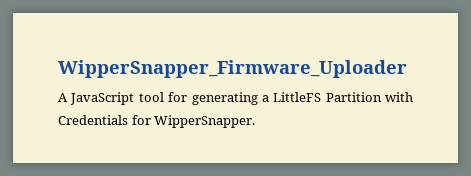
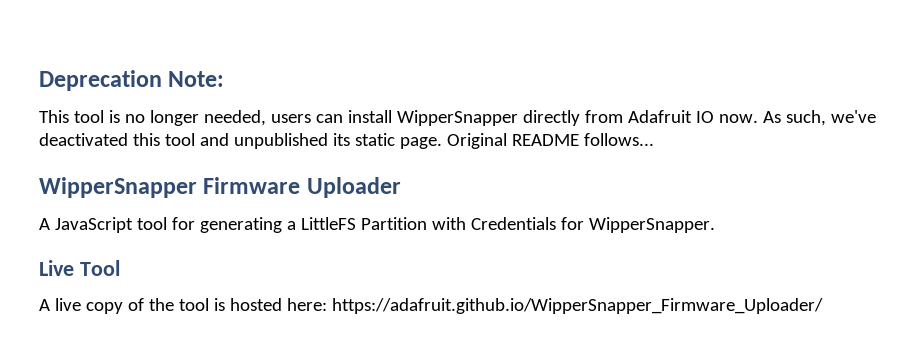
- WipperSnapper_Firmware_Uploader
+ Deprecation Note:
+ This tool is no longer needed, users can install WipperSnapper directly from Adafruit IO now. As such, we've deactivated this tool and unpublished its static page. Original README follows...
+ WipperSnapper Firmware Uploader
+ Live Tool
+ A live copy of the tool is hosted here: https://adafruit.github.io/WipperSnapper_Firmware_Uploader/

